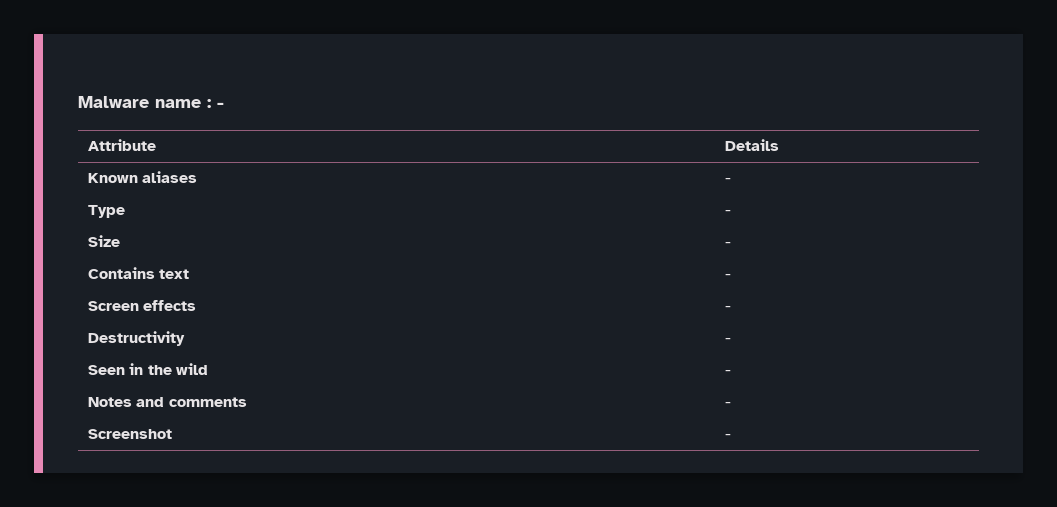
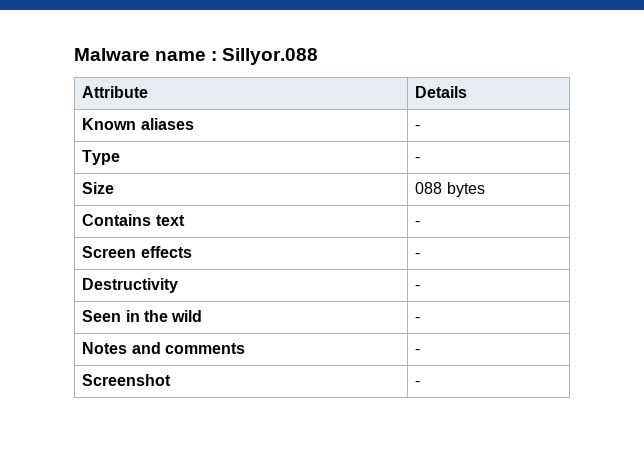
- Malware name : -
+ Malware name : Sillyor.088
- Size | -
+ Size | 088 bytes

